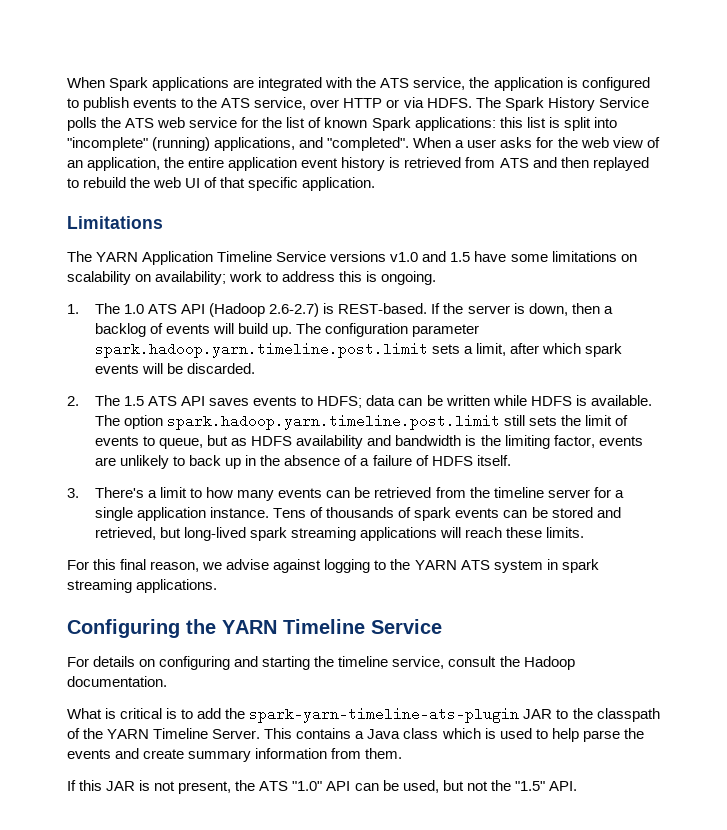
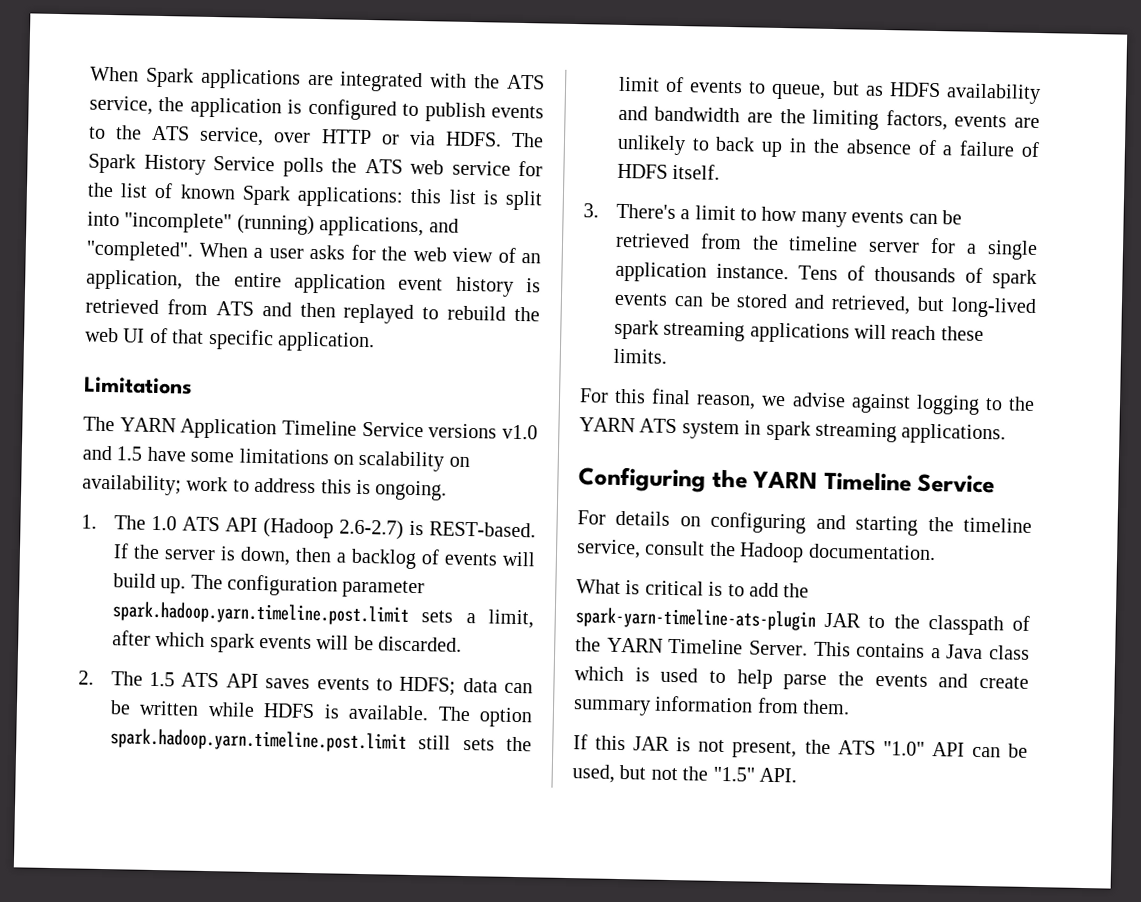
- The option spark.hadoop.yarn.timeline.post.limit still sets the limit of events to queue, but as HDFS availability and bandwidth is the limiting factor, events are unlikely to back up in the absence of a failure of HDFS itself.
+ The option spark.hadoop.yarn.timeline.post.limit still sets the limit of events to queue, but as HDFS availability and bandwidth are the limiting factors, events are unlikely to back up in the absence of a failure of HDFS itself.

